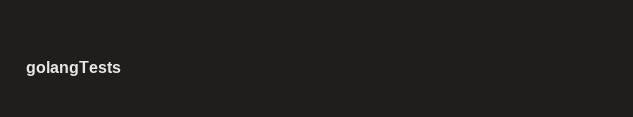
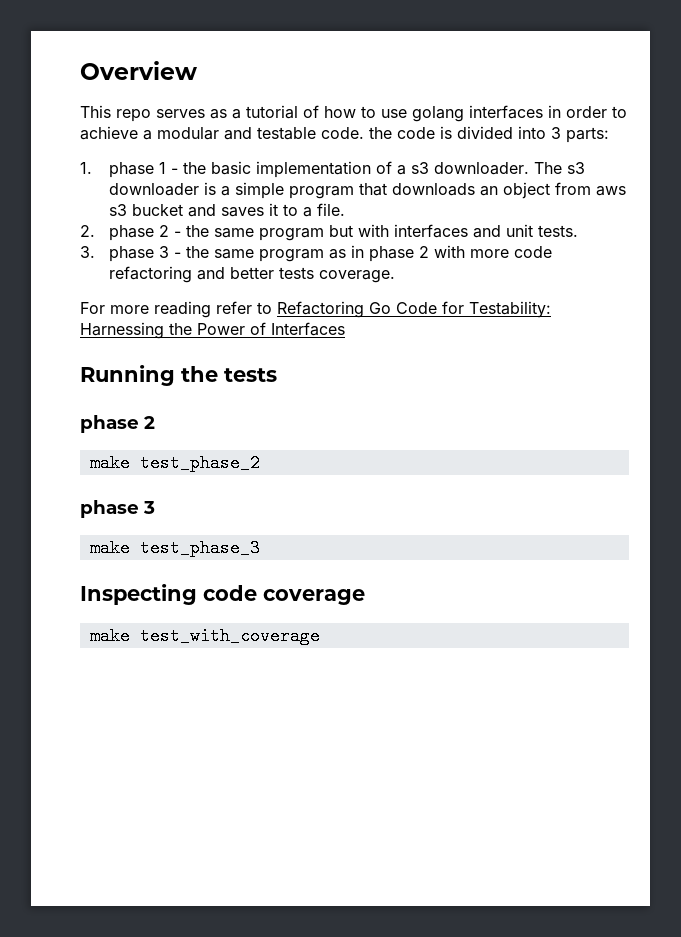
- golangTests
+ Overview
+ This repo serves as a tutorial of how to use golang interfaces in order to achieve a modular and testable code. the code is divided into 3 parts:
+ 1. phase 1 - the basic implementation of a s3 downloader. The s3 downloader is a simple program that downloads an object from aws s3 bucket and saves it to a file.
+ 2. phase 2 - the same program but with interfaces and unit tests.
+ 3. phase 3 - the same program as in phase 2 with more code refactoring and better tests coverage.
+ For more reading refer to Refactoring Go Code for Testability: Harnessing the Power of Interfaces
+ Running the tests
+ phase 2
+ make test_phase_2
+ phase 3
+ make test_phase_3
+ Inspecting code coverage
+ make test_with_coverage

